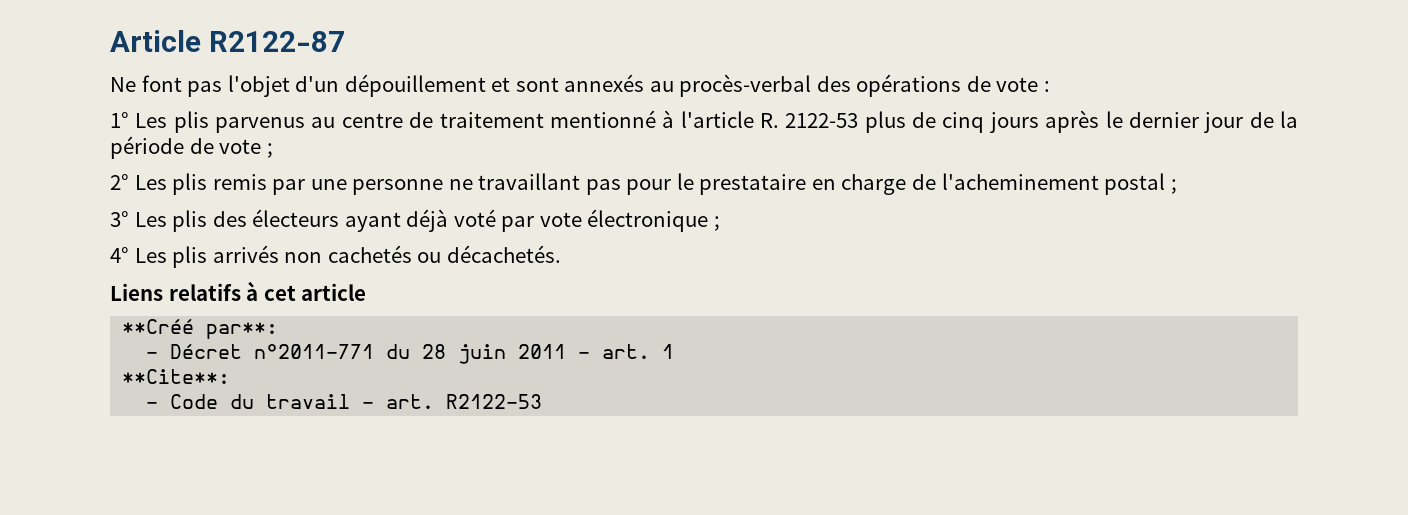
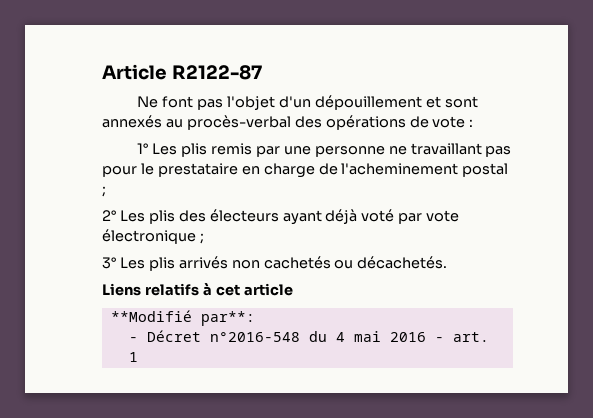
- 1° Les plis parvenus au centre de traitement mentionné à l'article R. 2122-53 plus de cinq jours après le dernier jour de la période de vote ;
- 2° Les plis remis par une personne ne travaillant pas pour le prestataire en charge de l'acheminement postal ;
+ 1° Les plis remis par une personne ne travaillant pas pour le prestataire en charge de l'acheminement postal ;
- 3° Les plis des électeurs ayant déjà voté par vote électronique ;
+ 2° Les plis des électeurs ayant déjà voté par vote électronique ;
- 4° Les plis arrivés non cachetés ou décachetés.
+ 3° Les plis arrivés non cachetés ou décachetés.
- **Créé par**:
+ **Modifié par**:
- - Décret n°2011-771 du 28 juin 2011 - art. 1
- **Cite**:
- - Code du travail - art. R2122-53
+ - Décret n°2016-548 du 4 mai 2016 - art. 1

